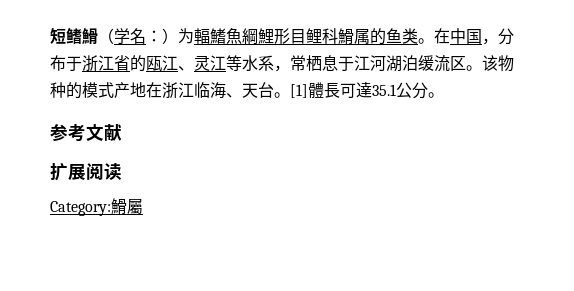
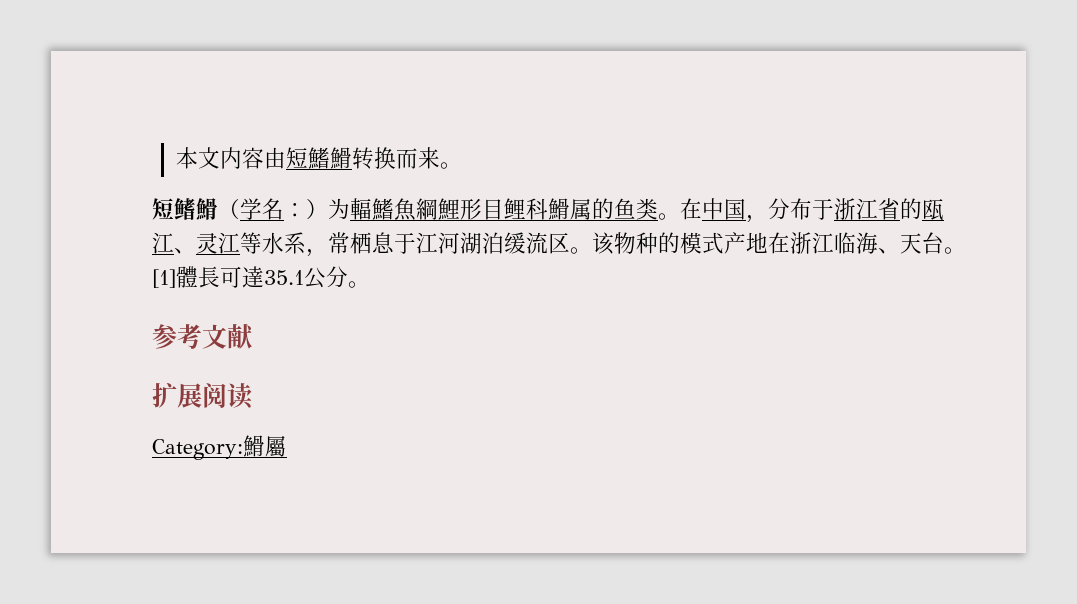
+ 本文内容由短鰭䱻转换而来。

